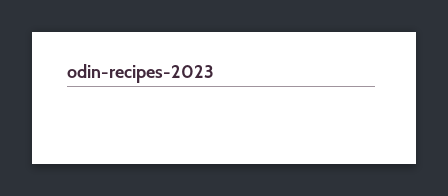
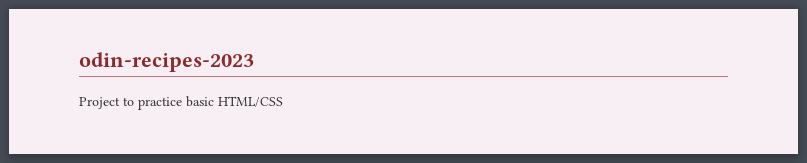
+ Project to practice basic HTML/CSS

